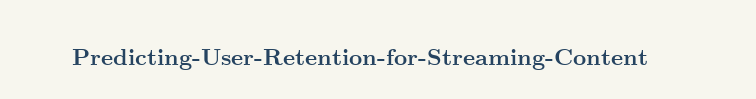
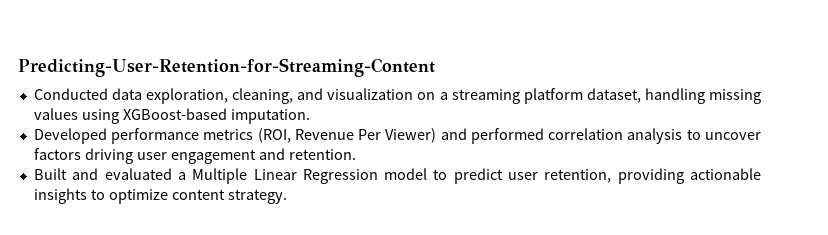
+ Conducted data exploration, cleaning, and visualization on a streaming platform dataset, handling missing values using XGBoost-based imputation.
+ Developed performance metrics (ROI, Revenue Per Viewer) and performed correlation analysis to uncover factors driving user engagement and retention.
+ Built and evaluated a Multiple Linear Regression model to predict user retention, providing actionable insights to optimize content strategy.

